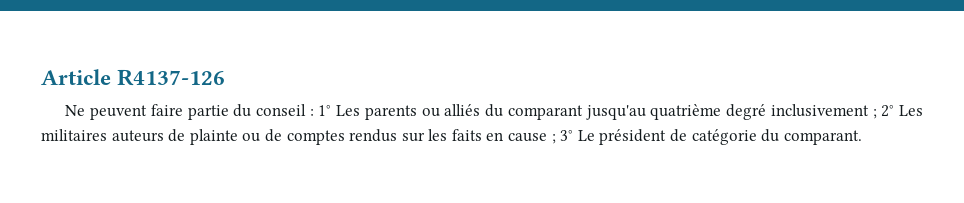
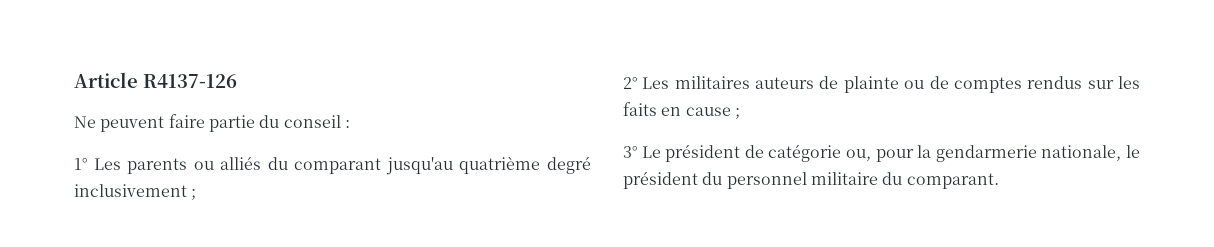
- Ne peuvent faire partie du conseil : 1° Les parents ou alliés du comparant jusqu'au quatrième degré inclusivement ; 2° Les militaires auteurs de plainte ou de comptes rendus sur les faits en cause ; 3° Le président de catégorie du comparant.
+ Ne peuvent faire partie du conseil :
+ 1° Les parents ou alliés du comparant jusqu'au quatrième degré inclusivement ;
+ 2° Les militaires auteurs de plainte ou de comptes rendus sur les faits en cause ;
+ 3° Le président de catégorie ou, pour la gendarmerie nationale, le président du personnel militaire du comparant.

